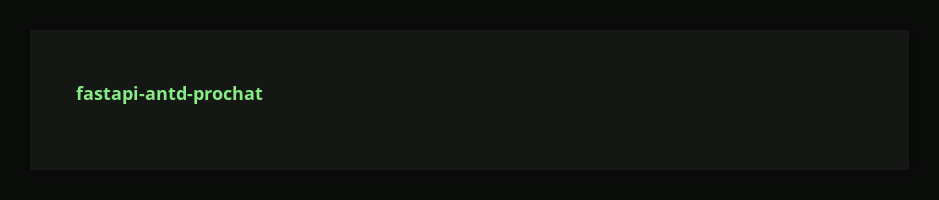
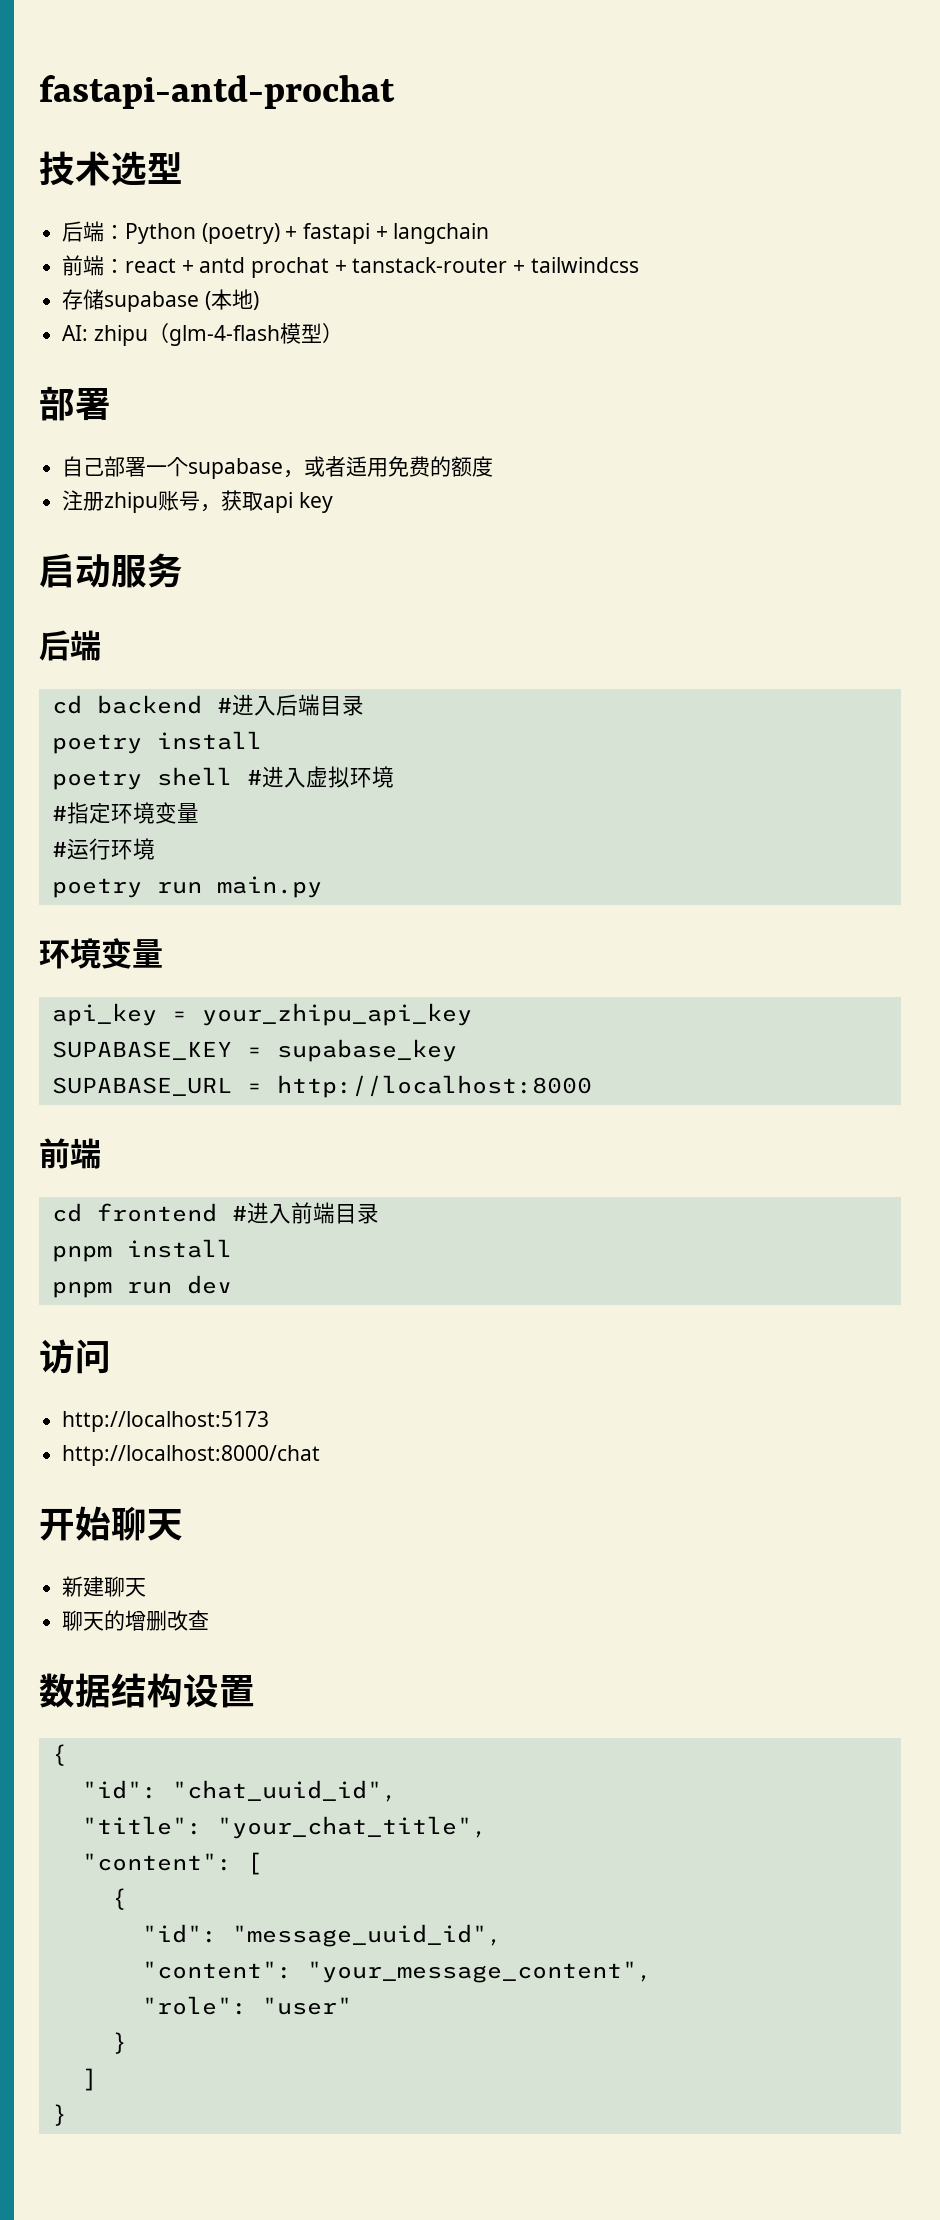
+ 技术选型
+ 后端：Python (poetry) + fastapi + langchain
+ 前端：react + antd prochat + tanstack-router + tailwindcss
+ 存储supabase (本地)
+ AI: zhipu（glm-4-flash模型）
+ 部署
+ 自己部署一个supabase，或者适用免费的额度
+ 注册zhipu账号，获取api key
+ 启动服务
+ 后端
+ cd backend #进入后端目录
+ poetry install
+ poetry shell #进入虚拟环境
+ #指定环境变量
+ #运行环境
+ poetry run main.py
+ 环境变量
+ api_key = your_zhipu_api_key
+ SUPABASE_KEY = supabase_key
+ SUPABASE_URL = http://localhost:8000
+ 前端
+ cd frontend #进入前端目录
+ pnpm install
+ pnpm run dev
+ 访问
+ http://localhost:5173
+ http://localhost:8000/chat
+ 开始聊天
+ 新建聊天
+ 聊天的增删改查
+ 数据结构设置
+ {
+ "id": "chat_uuid_id",
+ "title": "your_chat_title",
+ "content": [
+ {
+ "id": "message_uuid_id",
+ "content": "your_message_content",
+ "role": "user"
+ }
+ ]
+ }

